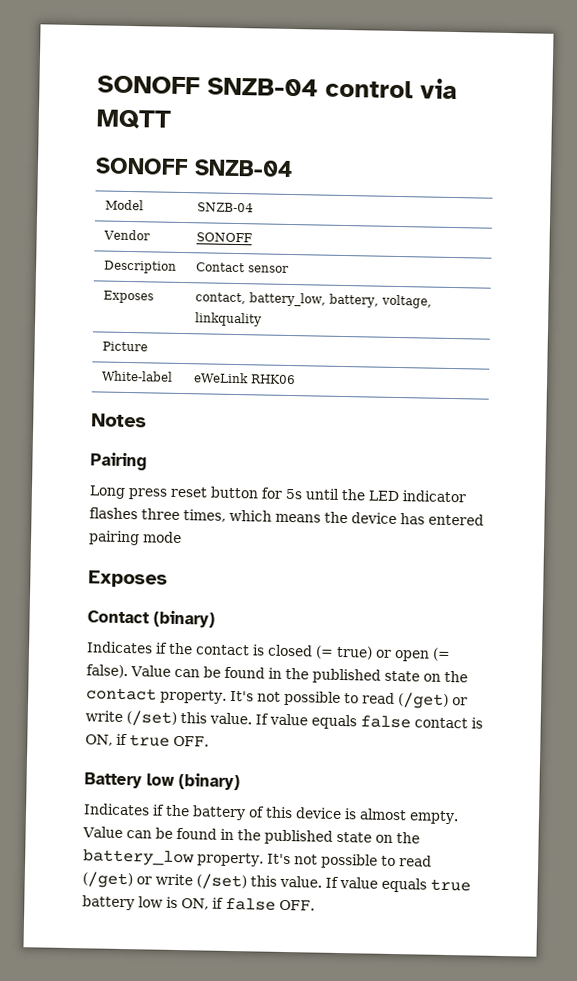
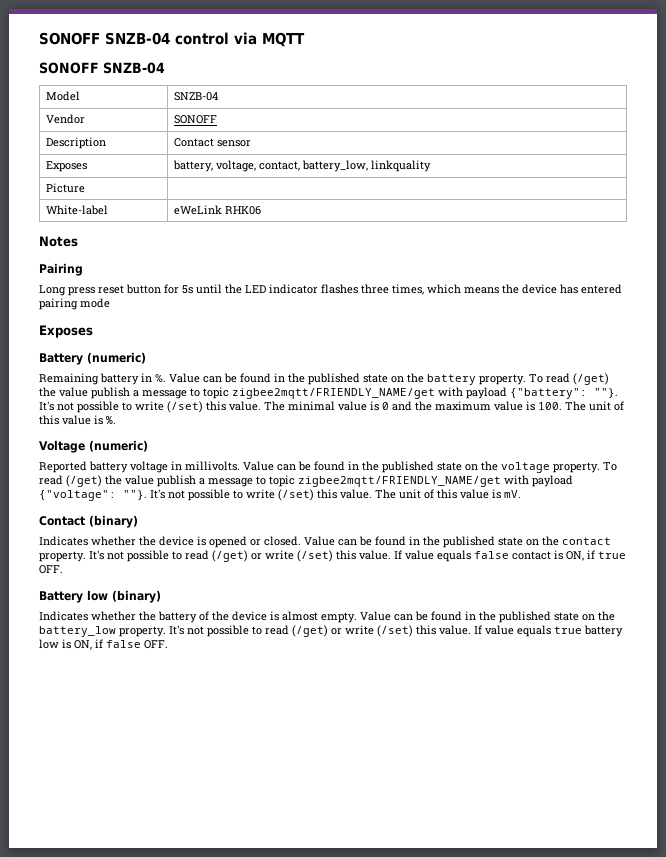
- Exposes | contact, battery_low, battery, voltage, linkquality
+ Exposes | battery, voltage, contact, battery_low, linkquality
+ Battery (numeric)
+ Remaining battery in %. Value can be found in the published state on the battery property. To read (/get) the value publish a message to topic zigbee2mqtt/FRIENDLY_NAME/get with payload {"battery": ""}. It's not possible to write (/set) this value. The minimal value is 0 and the maximum value is 100. The unit of this value is %.
+ Voltage (numeric)
+ Reported battery voltage in millivolts. Value can be found in the published state on the voltage property. To read (/get) the value publish a message to topic zigbee2mqtt/FRIENDLY_NAME/get with payload {"voltage": ""}. It's not possible to write (/set) this value. The unit of this value is mV.
  Contact (binary)
- Indicates if the contact is closed (= true) or open (= false).
+ Indicates whether the device is opened or closed.
- Indicates if the battery of this device is almost empty.
+ Indicates whether the battery of the device is almost empty.

